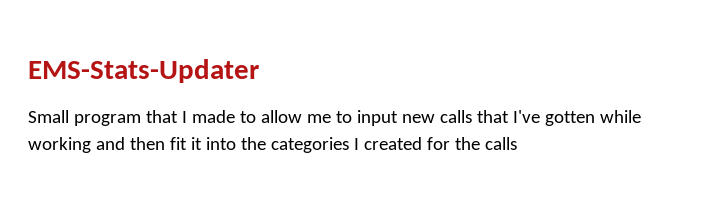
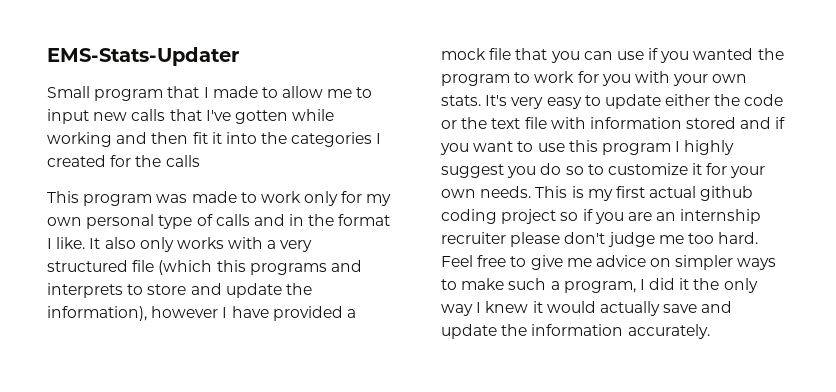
+ This program was made to work only for my own personal type of calls and in the format I like. It also only works with a very structured file (which this programs and interprets to store and update the information), however I have provided a mock file that you can use if you wanted the program to work for you with your own stats. It's very easy to update either the code or the text file with information stored and if you want to use this program I highly suggest you do so to customize it for your own needs. This is my first actual github coding project so if you are an internship recruiter please don't judge me too hard. Feel free to give me advice on simpler ways to make such a program, I did it the only way I knew it would actually save and update the information accurately.

